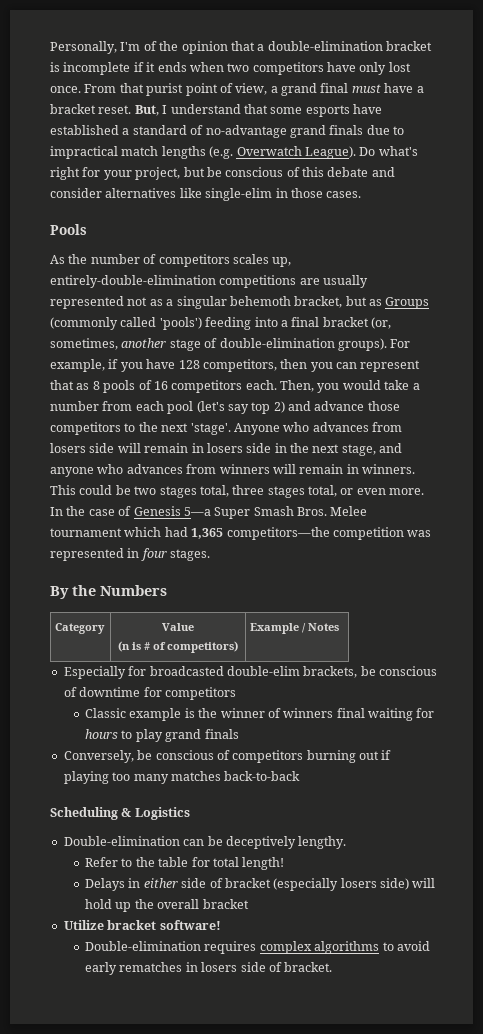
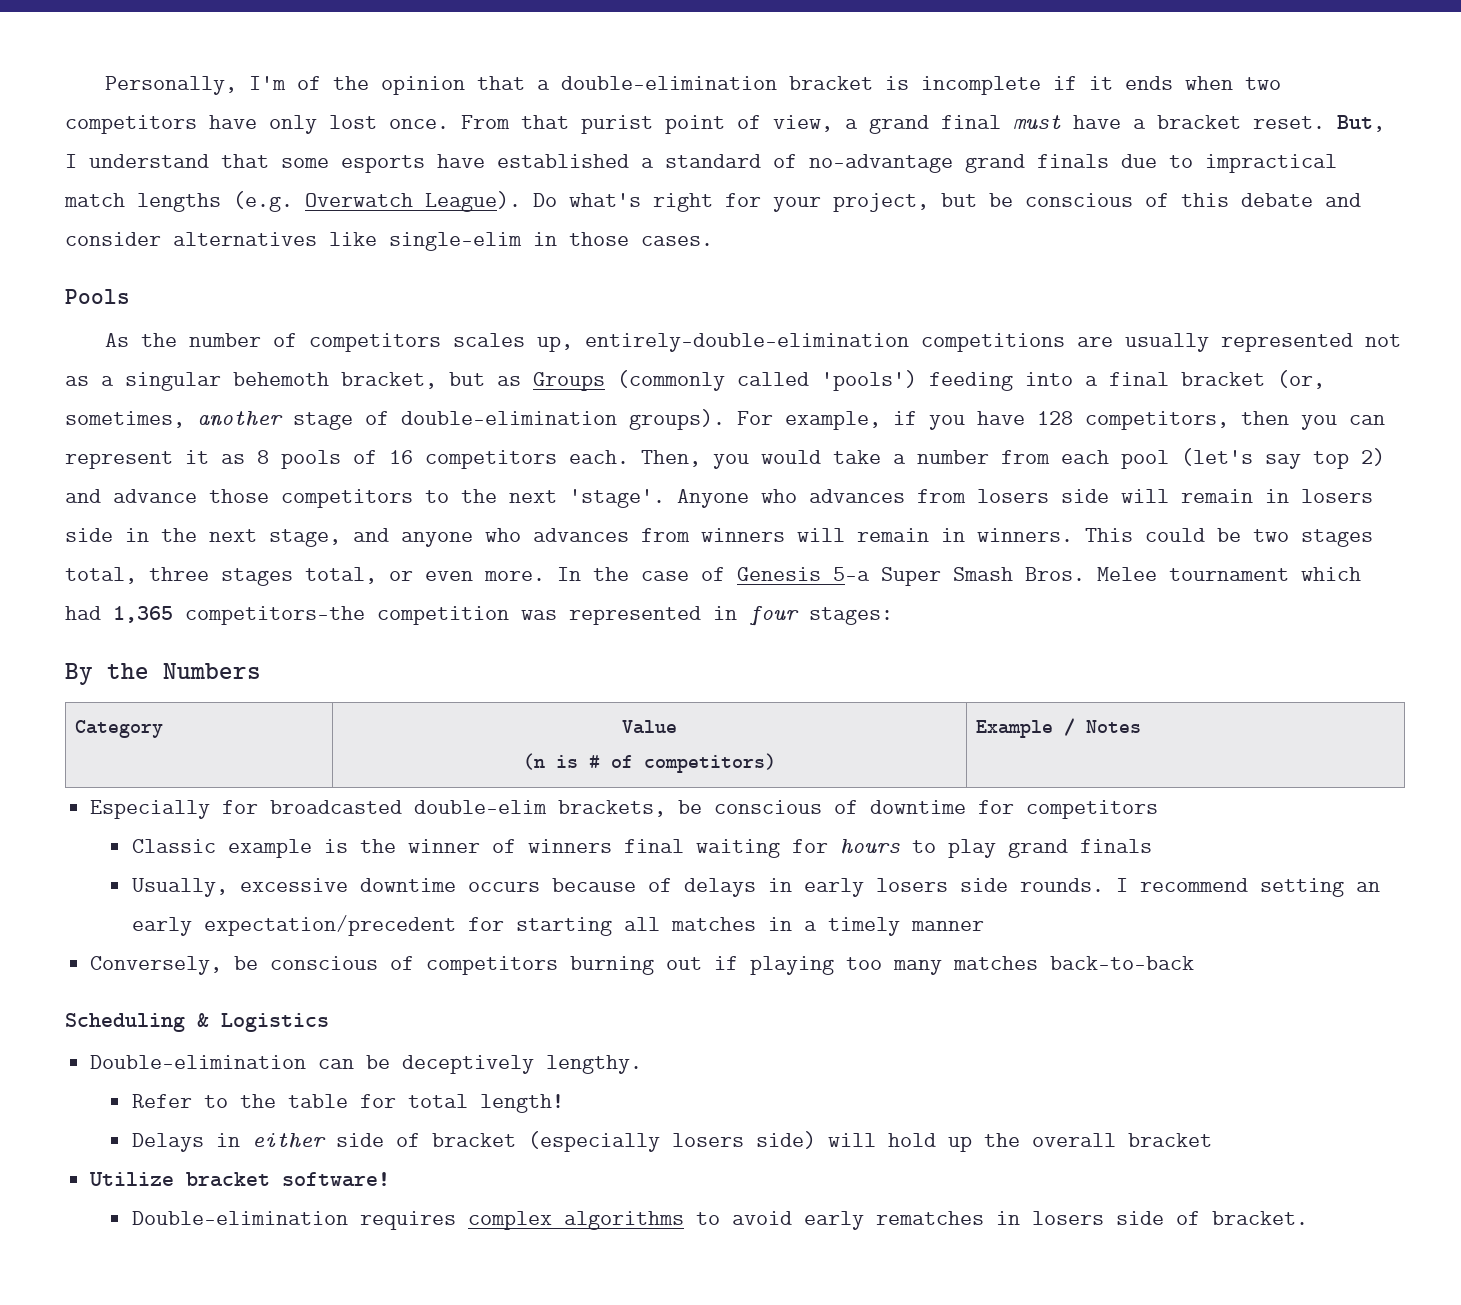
- For example, if you have 128 competitors, then you can represent that as 8 pools of 16 competitors each.
+ For example, if you have 128 competitors, then you can represent it as 8 pools of 16 competitors each.
- Melee tournament which had 1,365 competitors—the competition was represented in four stages.
+ Melee tournament which had 1,365 competitors—the competition was represented in four stages:
+ Usually, excessive downtime occurs because of delays in early losers side rounds. I recommend setting an early expectation/precedent for starting all matches in a timely manner

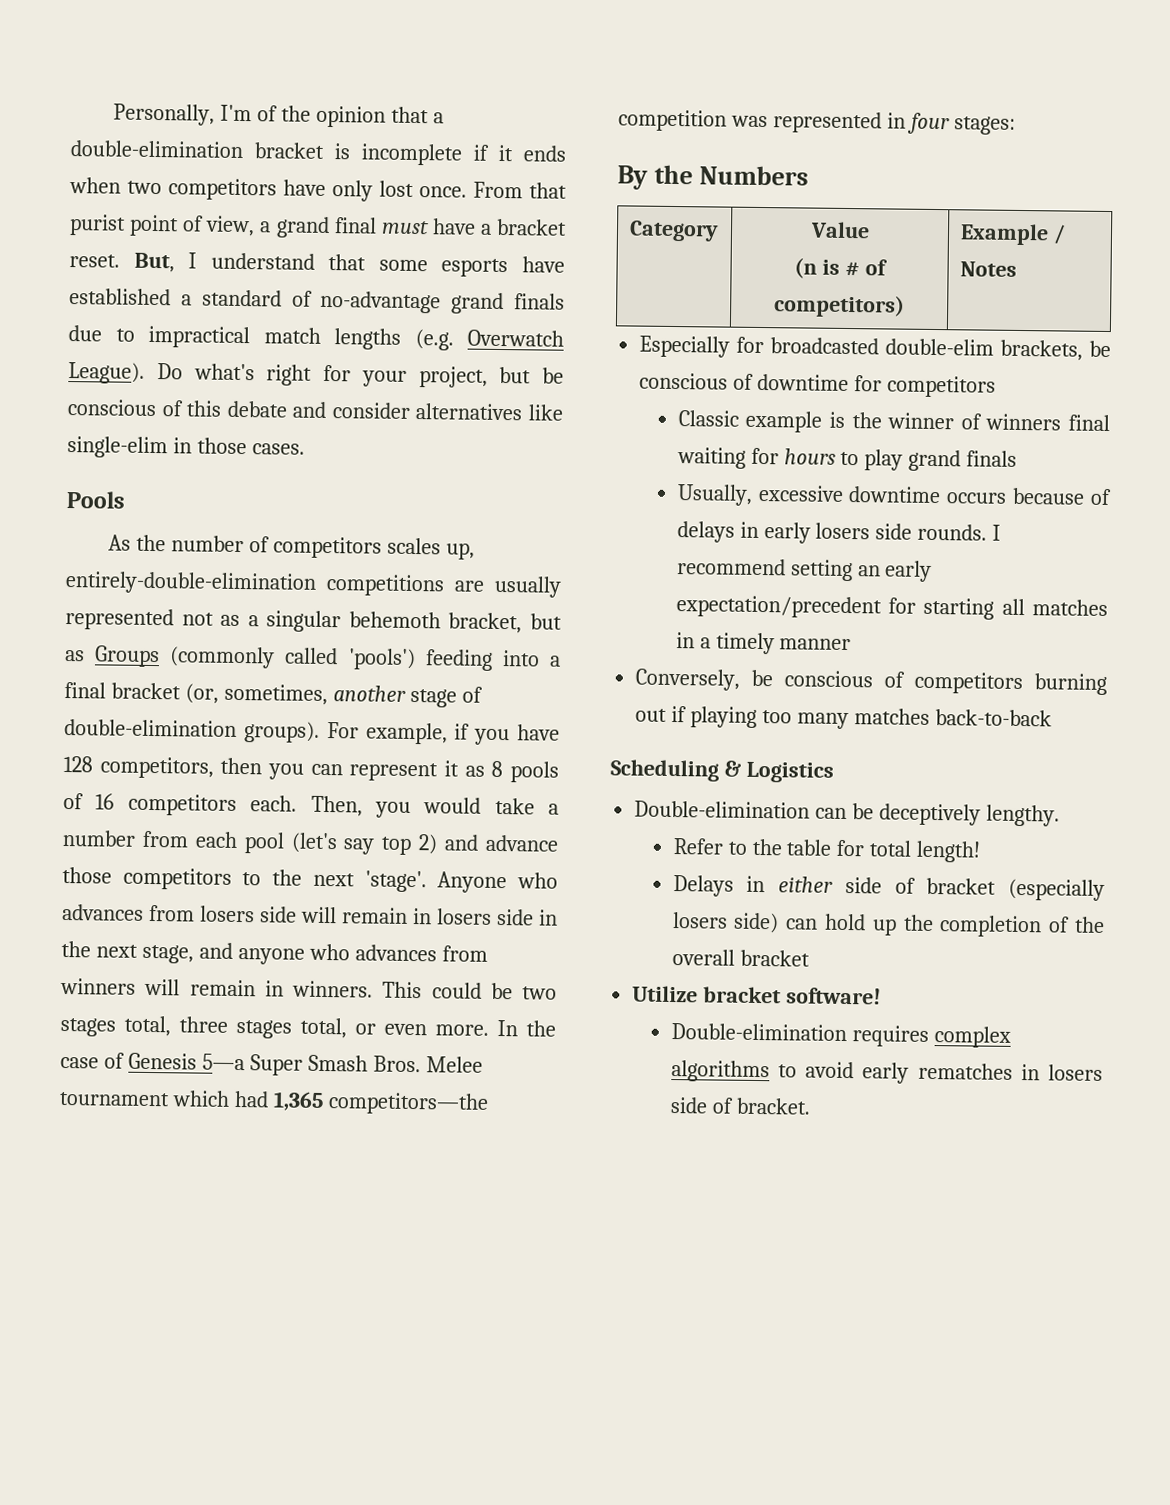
- Delays in either side of bracket (especially losers side) will hold up the overall bracket
+ Delays in either side of bracket (especially losers side) can hold up the completion of the overall bracket

